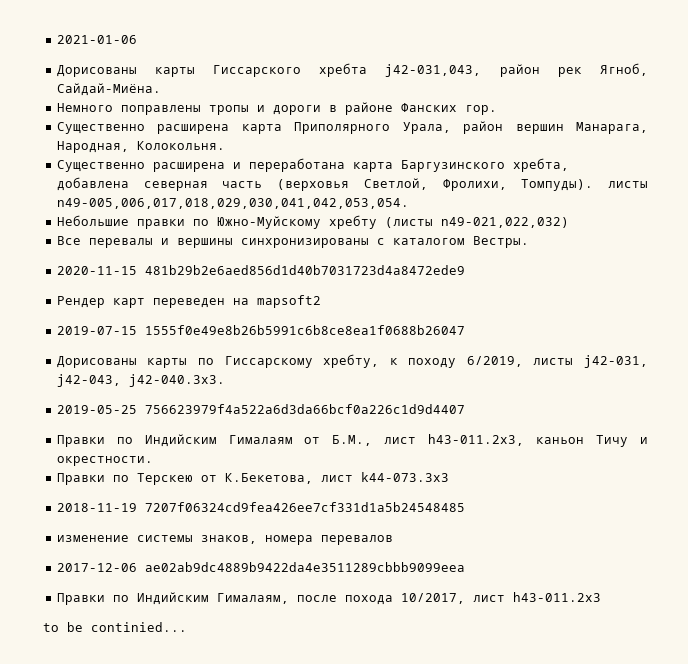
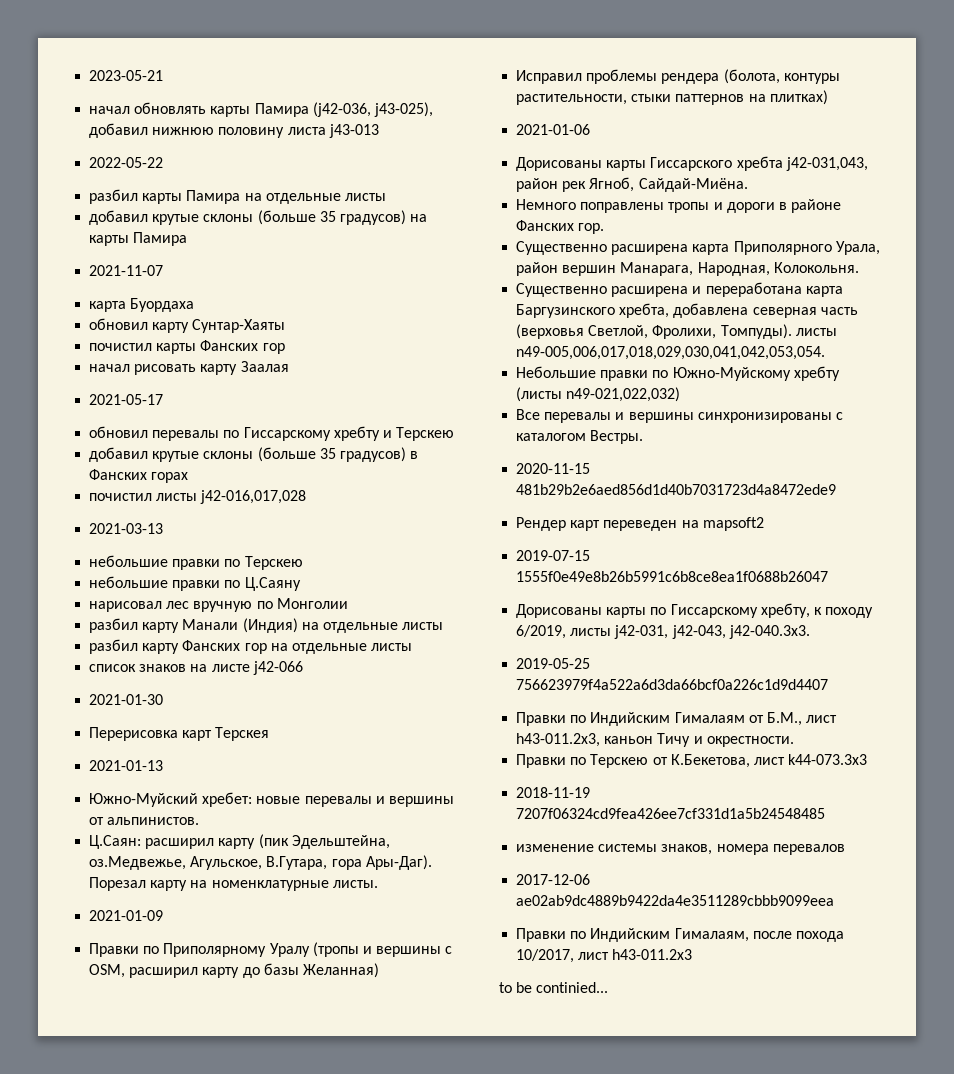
+ 2023-05-21
+ начал обновлять карты Памира (j42-036, j43-025), добавил нижнюю половину листа j43-013
+ 2022-05-22
+ разбил карты Памира на отдельные листы
+ добавил крутые склоны (больше 35 градусов) на карты Памира
+ 2021-11-07
+ карта Буордаха
+ обновил карту Сунтар-Хаяты
+ почистил карты Фанских гор
+ начал рисовать карту Заалая
+ 2021-05-17
+ обновил перевалы по Гиссарскому хребту и Терскею
+ добавил крутые склоны (больше 35 градусов) в Фанских горах
+ почистил листы j42-016,017,028
+ 2021-03-13
+ небольшие правки по Терскею
+ небольшие правки по Ц.Саяну
+ нарисовал лес вручную по Монголии
+ разбил карту Манали (Индия) на отдельные листы
+ разбил карту Фанских гор на отдельные листы
+ список знаков на листе j42-066
+ 2021-01-30
+ Перерисовка карт Терскея
+ 2021-01-13
+ Южно-Муйский хребет: новые перевалы и вершины от альпинистов.
+ Ц.Саян: расширил карту (пик Эдельштейна, оз.Медвежье, Агульское, В.Гутара, гора Ары-Даг). Порезал карту на номенклатурные листы.
+ 2021-01-09
+ Правки по Приполярному Уралу (тропы и вершины с OSM, расширил карту до базы Желанная)
+ Исправил проблемы рендера (болота, контуры растительности, стыки паттернов на плитках)

